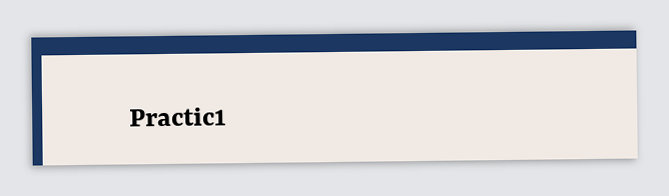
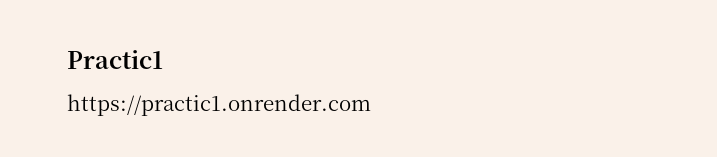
+ https://practic1.onrender.com

